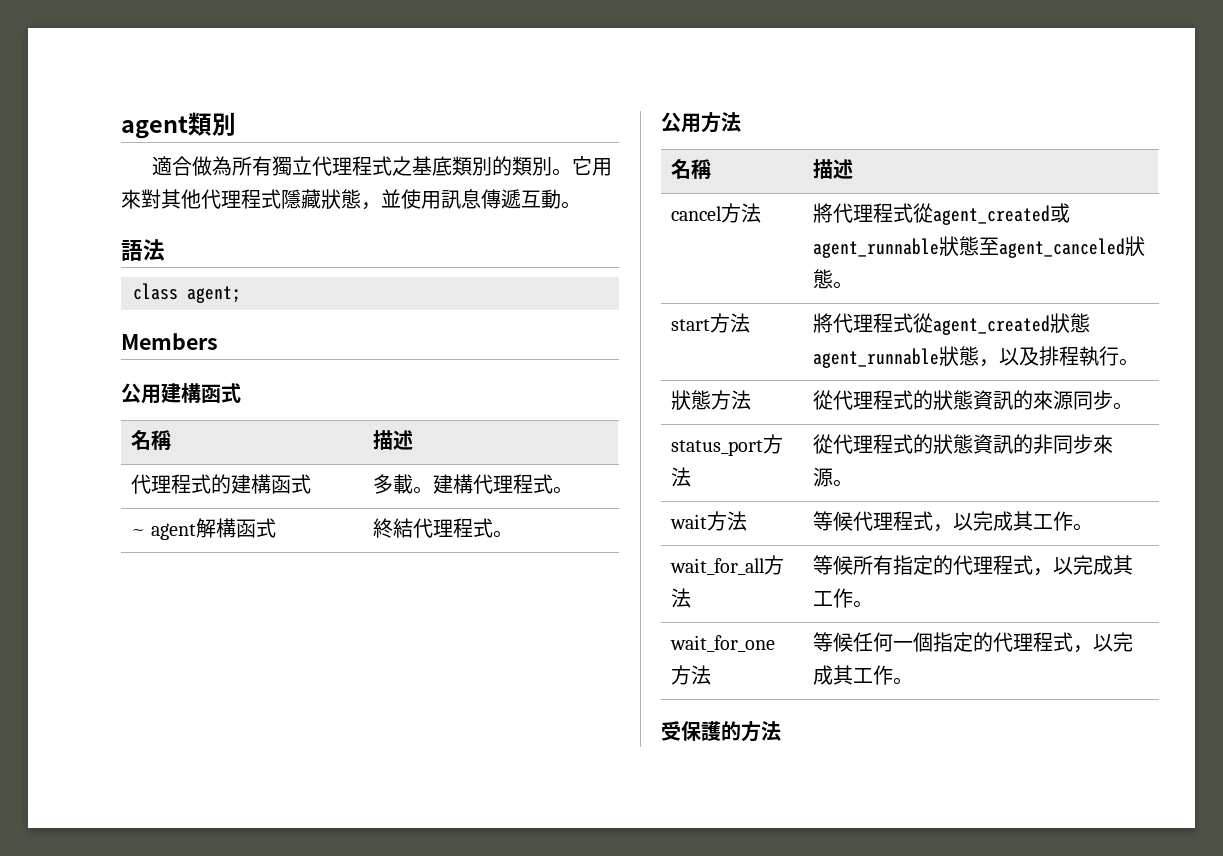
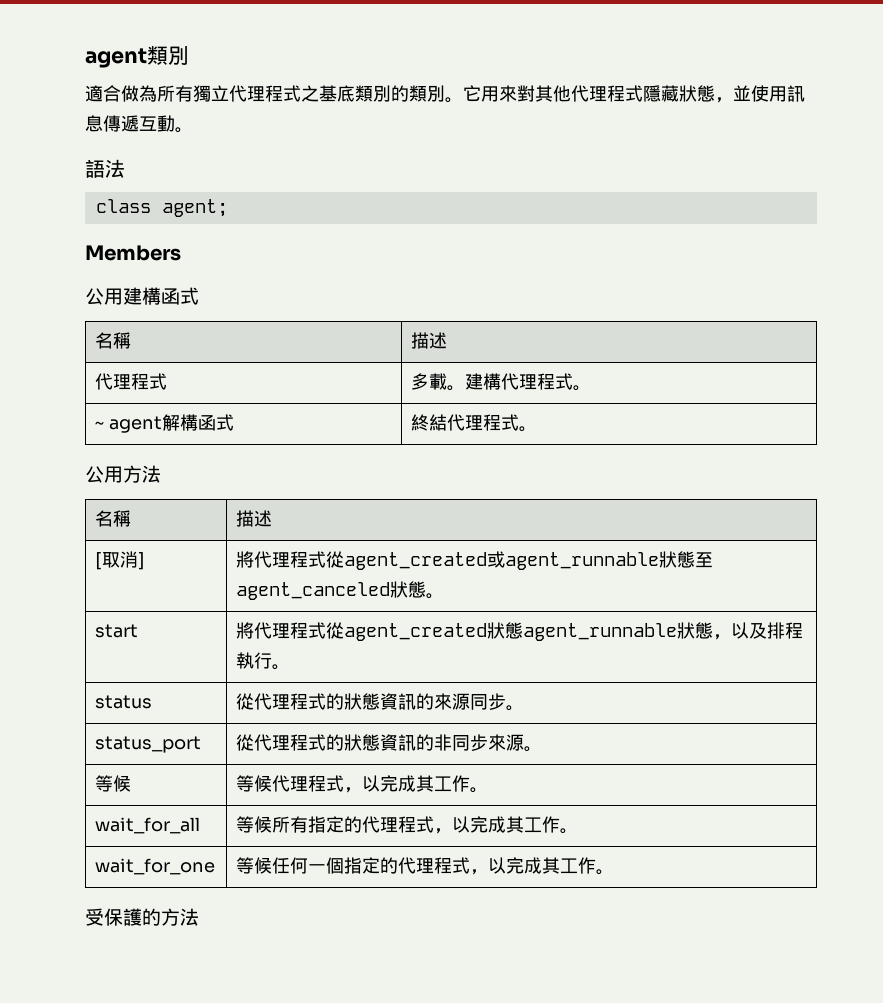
- 代理程式的建構函式 | 多載。建構代理程式。
+ 代理程式 | 多載。建構代理程式。
- cancel方法 | 將代理程式從agent_created或agent_runnable狀態至agent_canceled狀態。
+ [取消] | 將代理程式從agent_created或agent_runnable狀態至agent_canceled狀態。
- start方法 | 將代理程式從agent_created狀態agent_runnable狀態，以及排程執行。
+ start | 將代理程式從agent_created狀態agent_runnable狀態，以及排程執行。
- 狀態方法 | 從代理程式的狀態資訊的來源同步。
+ status | 從代理程式的狀態資訊的來源同步。
- status_port方法 | 從代理程式的狀態資訊的非同步來源。
+ status_port | 從代理程式的狀態資訊的非同步來源。
- wait方法 | 等候代理程式，以完成其工作。
+ 等候 | 等候代理程式，以完成其工作。
- wait_for_all方法 | 等候所有指定的代理程式，以完成其工作。
+ wait_for_all | 等候所有指定的代理程式，以完成其工作。
- wait_for_one方法 | 等候任何一個指定的代理程式，以完成其工作。
+ wait_for_one | 等候任何一個指定的代理程式，以完成其工作。

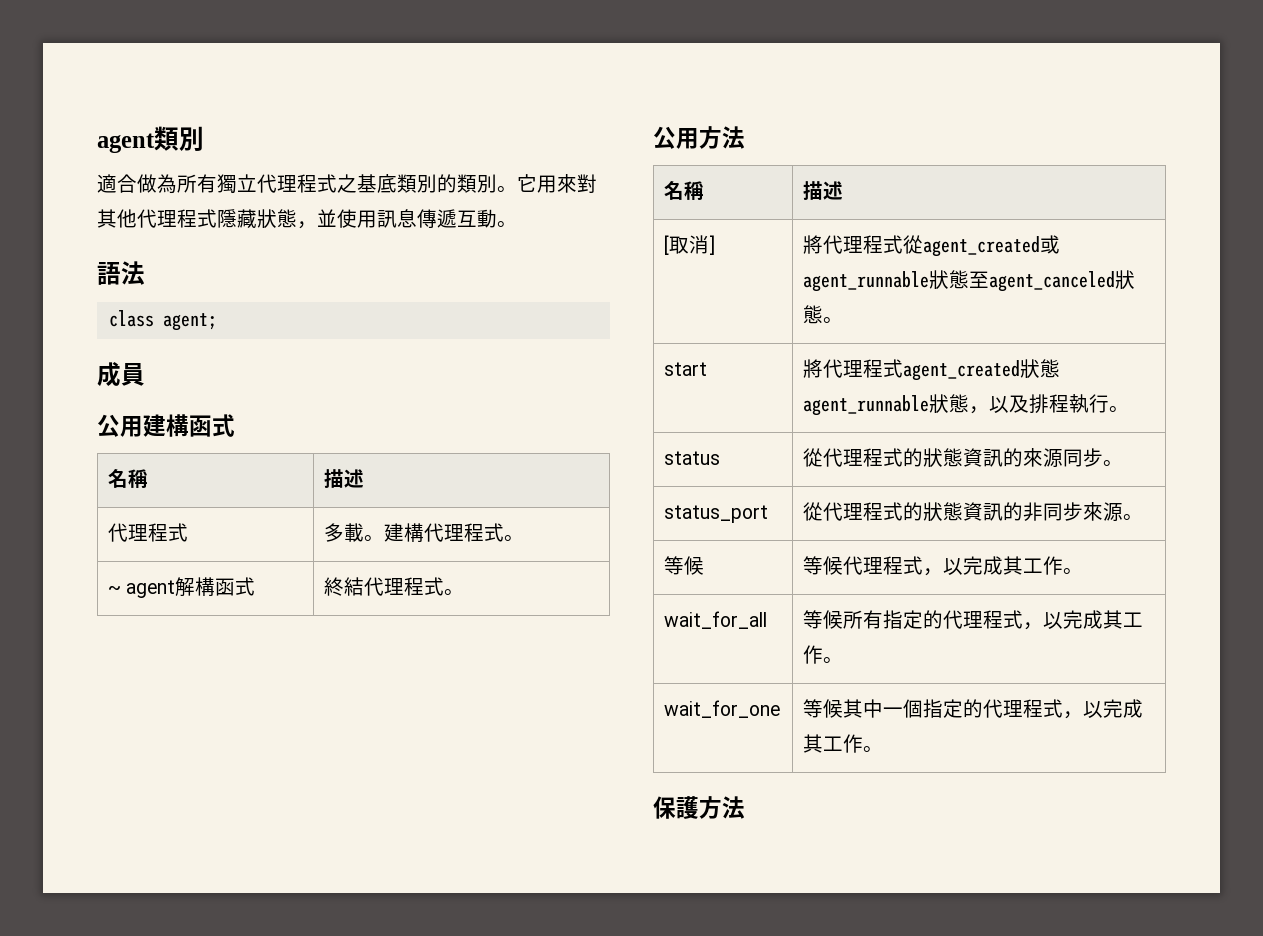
- Members
+ 成員
- start | 將代理程式從agent_created狀態agent_runnable狀態，以及排程執行。
+ start | 將代理程式agent_created狀態agent_runnable狀態，以及排程執行。
- wait_for_one | 等候任何一個指定的代理程式，以完成其工作。
+ wait_for_one | 等候其中一個指定的代理程式，以完成其工作。
- 受保護的方法
+ 保護方法

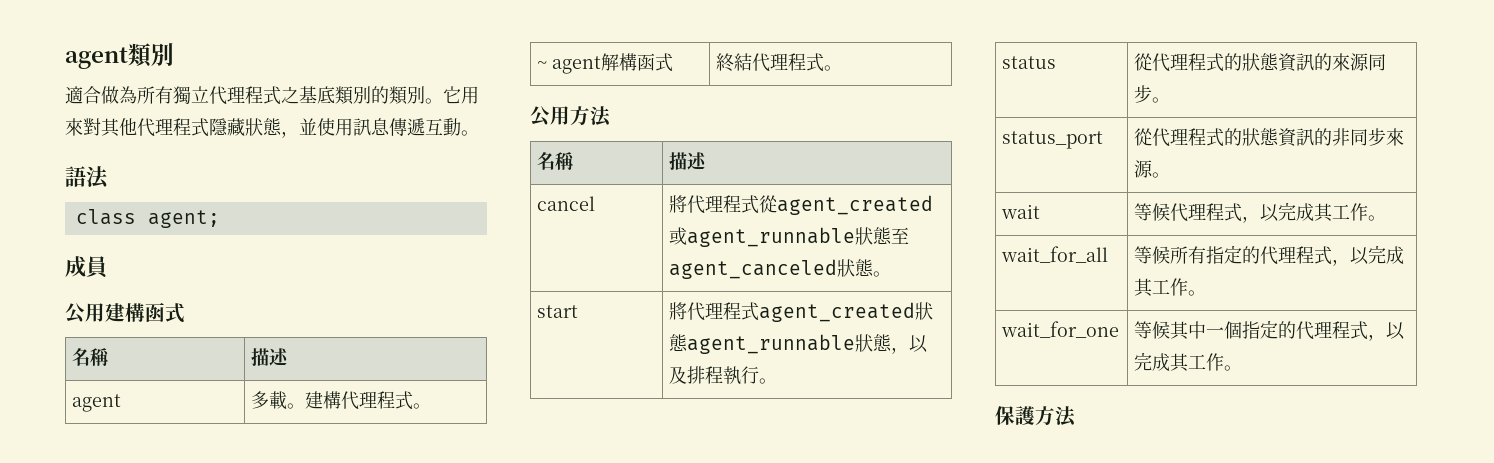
- 代理程式 | 多載。建構代理程式。
+ agent | 多載。建構代理程式。
- [取消] | 將代理程式從agent_created或agent_runnable狀態至agent_canceled狀態。
+ cancel | 將代理程式從agent_created或agent_runnable狀態至agent_canceled狀態。
- 等候 | 等候代理程式，以完成其工作。
+ wait | 等候代理程式，以完成其工作。

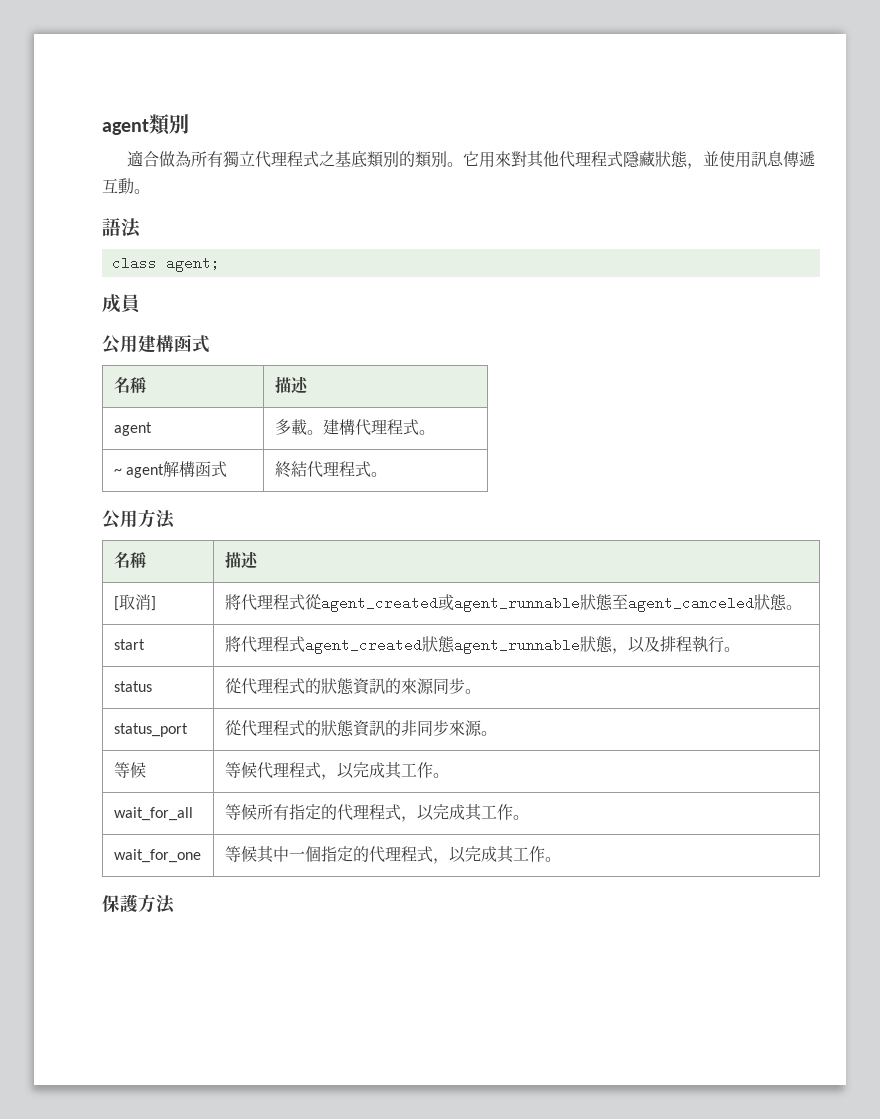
- cancel | 將代理程式從agent_created或agent_runnable狀態至agent_canceled狀態。
+ [取消] | 將代理程式從agent_created或agent_runnable狀態至agent_canceled狀態。
- wait | 等候代理程式，以完成其工作。
+ 等候 | 等候代理程式，以完成其工作。

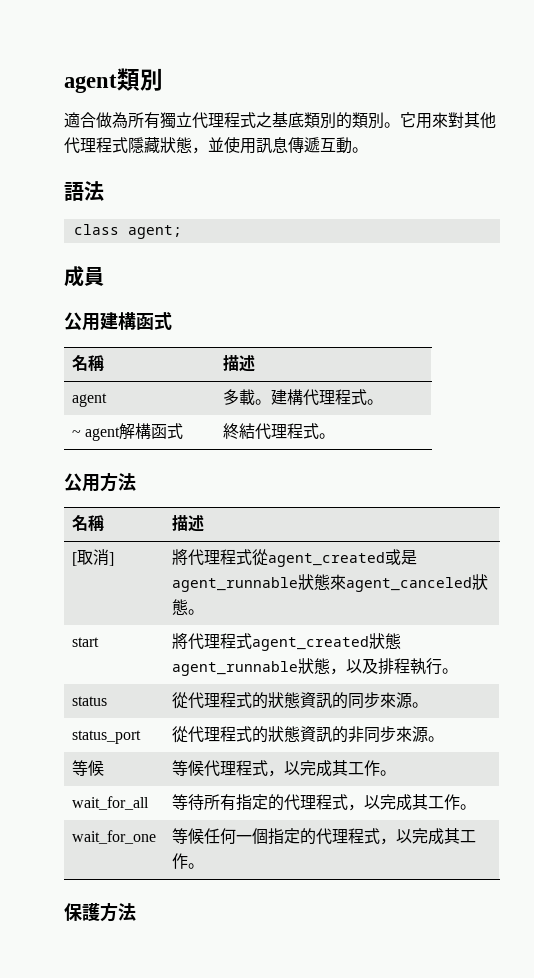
- [取消] | 將代理程式從agent_created或agent_runnable狀態至agent_canceled狀態。
+ [取消] | 將代理程式從agent_created或是agent_runnable狀態來agent_canceled狀態。
- status | 從代理程式的狀態資訊的來源同步。
+ status | 從代理程式的狀態資訊的同步來源。
- wait_for_all | 等候所有指定的代理程式，以完成其工作。
+ wait_for_all | 等待所有指定的代理程式，以完成其工作。
- wait_for_one | 等候其中一個指定的代理程式，以完成其工作。
+ wait_for_one | 等候任何一個指定的代理程式，以完成其工作。

